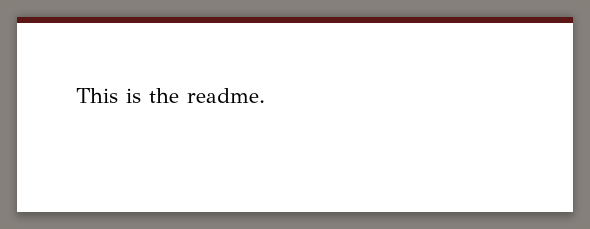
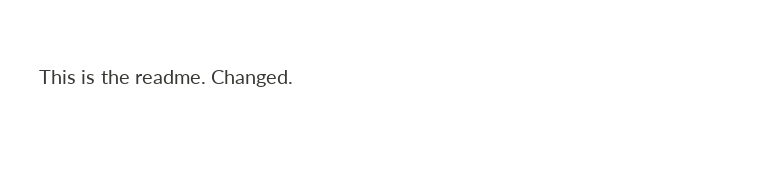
+ Changed.

